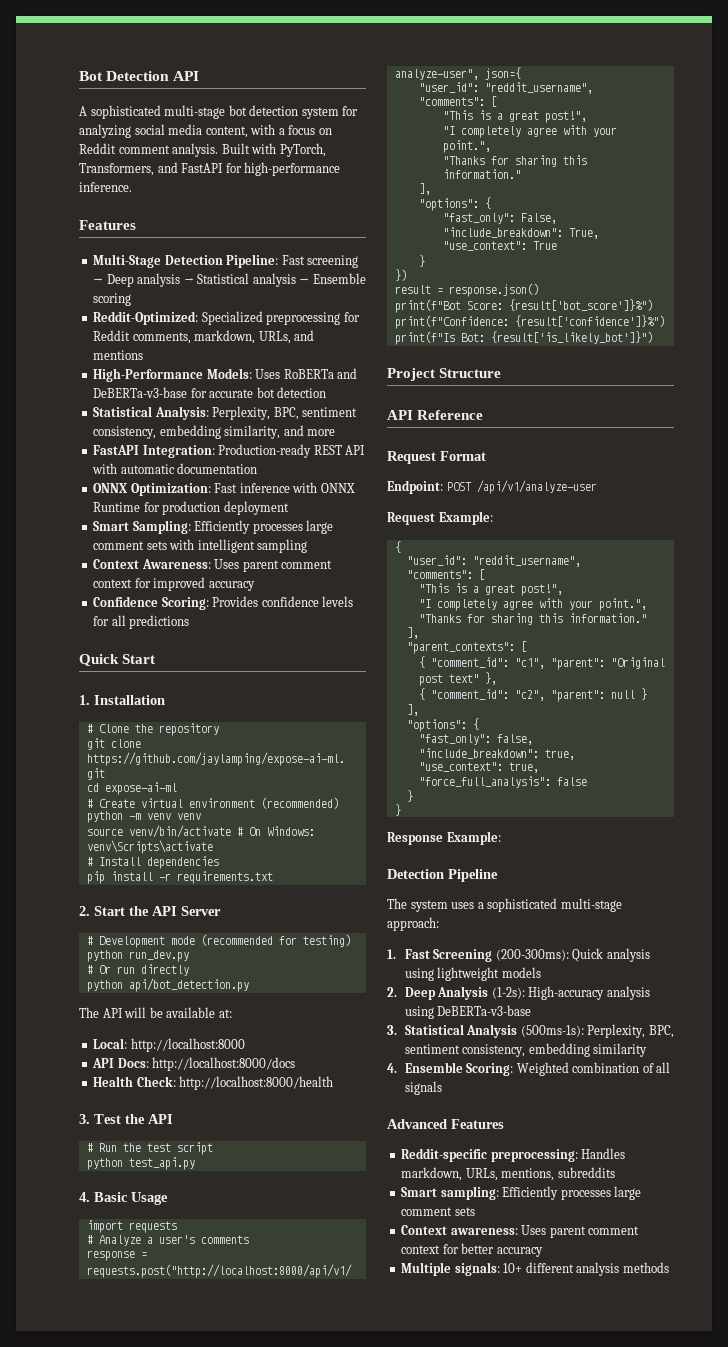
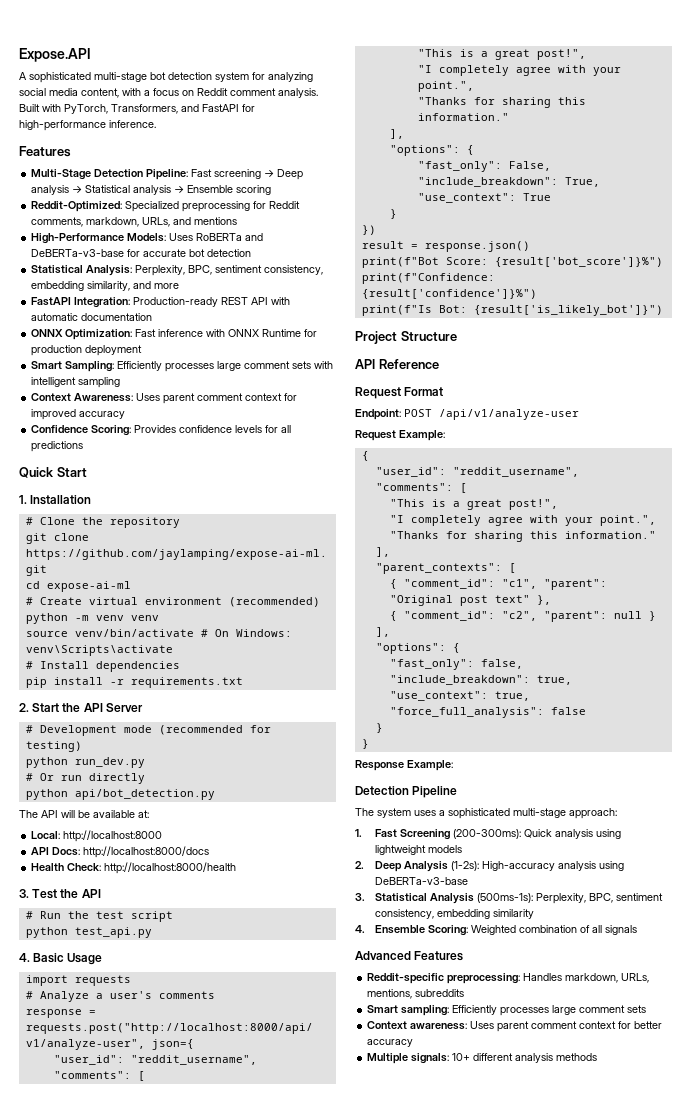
- Bot Detection API
+ Expose.API

